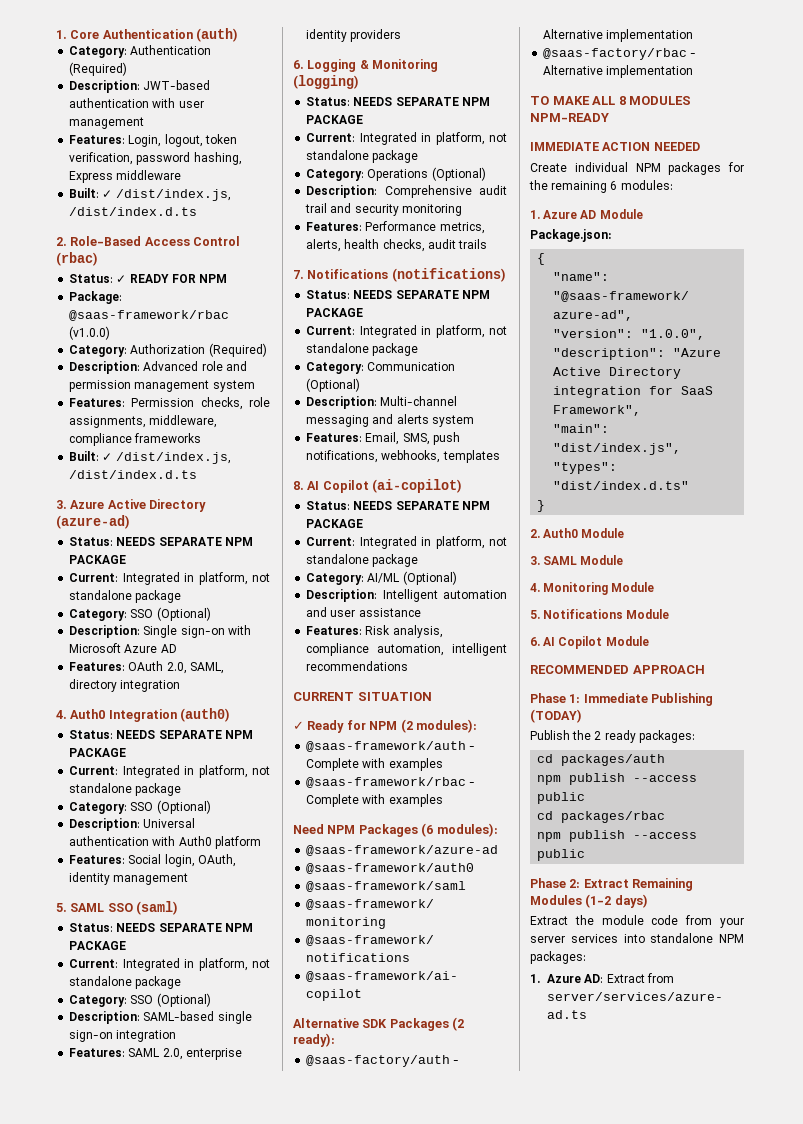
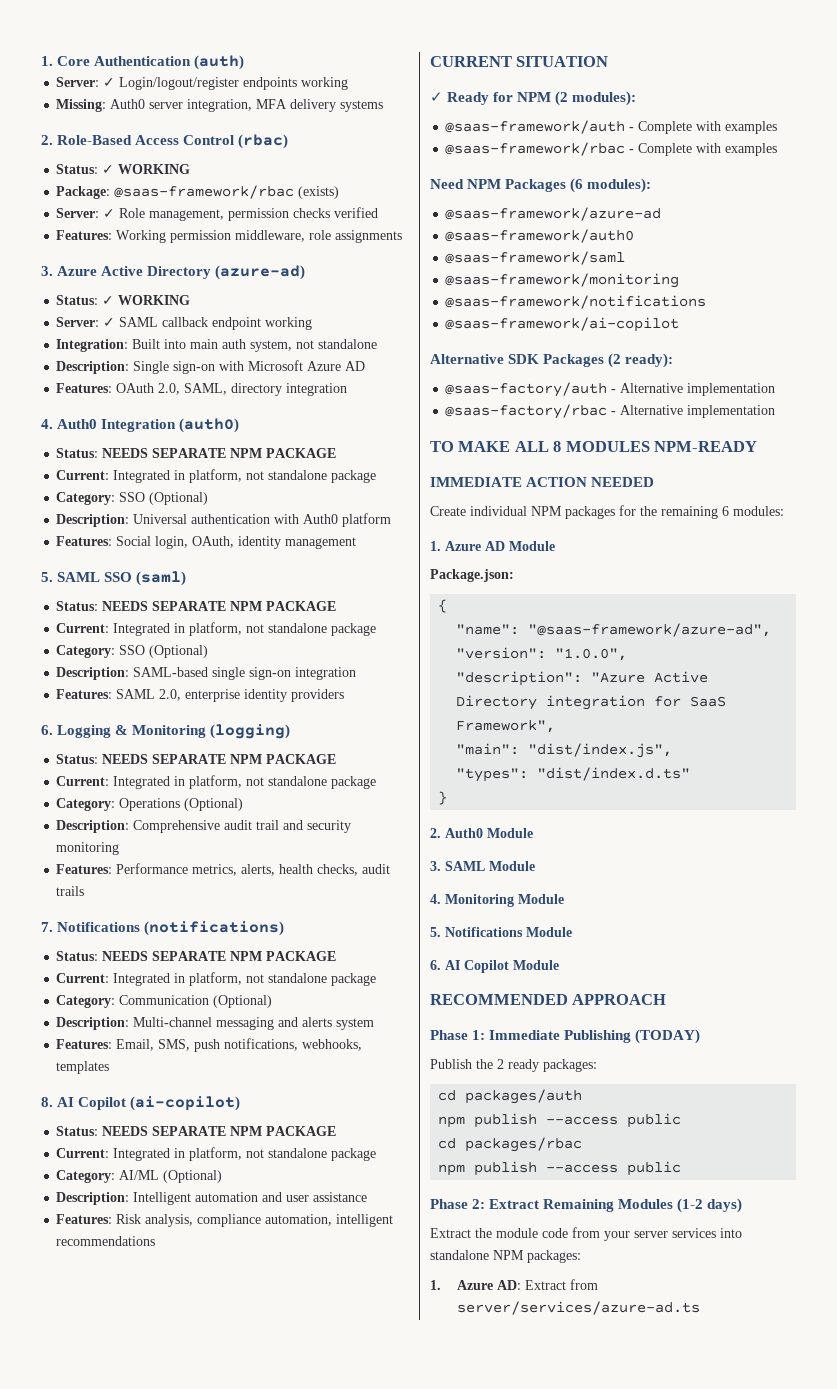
- Category: Authentication (Required)
- Description: JWT-based authentication with user management
- Features: Login, logout, token verification, password hashing, Express middleware
- Built: ✓ /dist/index.js, /dist/index.d.ts
+ Server: ✓ Login/logout/register endpoints working
+ Missing: Auth0 server integration, MFA delivery systems
  2. Role-Based Access Control (rbac)
- Status: ✓ READY FOR NPM
+ Status: ✓ WORKING
- Package: @saas-framework/rbac (v1.0.0)
- Category: Authorization (Required)
- Description: Advanced role and permission management system
- Features: Permission checks, role assignments, middleware, compliance frameworks
- Built: ✓ /dist/index.js, /dist/index.d.ts
+ Package: @saas-framework/rbac (exists)
+ Server: ✓ Role management, permission checks verified
+ Features: Working permission middleware, role assignments
  3. Azure Active Directory (azure-ad)
- Status: NEEDS SEPARATE NPM PACKAGE
- Current: Integrated in platform, not standalone package
- Category: SSO (Optional)
+ Status: ✓ WORKING
+ Server: ✓ SAML callback endpoint working
+ Integration: Built into main auth system, not standalone

